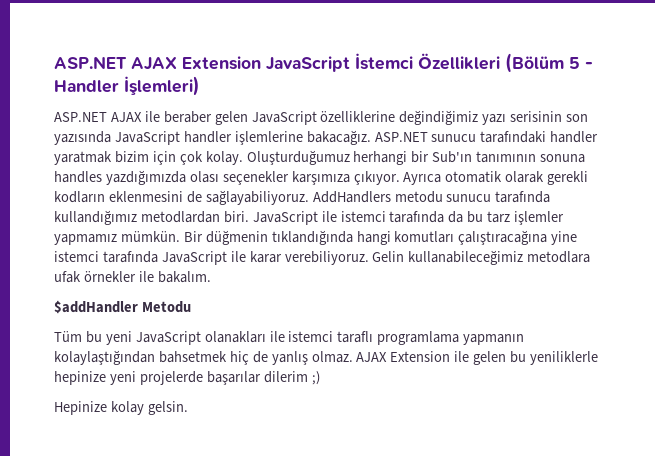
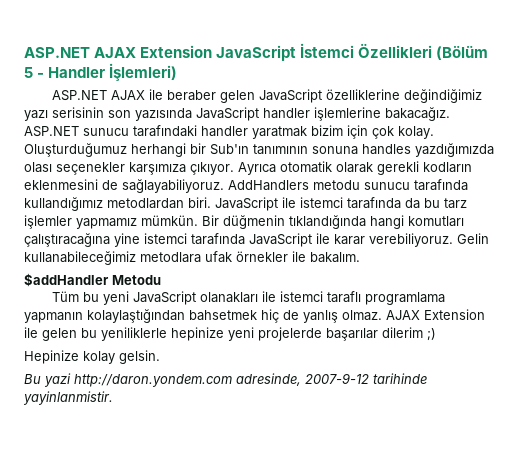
+ Bu yazi http://daron.yondem.com adresinde, 2007-9-12 tarihinde yayinlanmistir.

